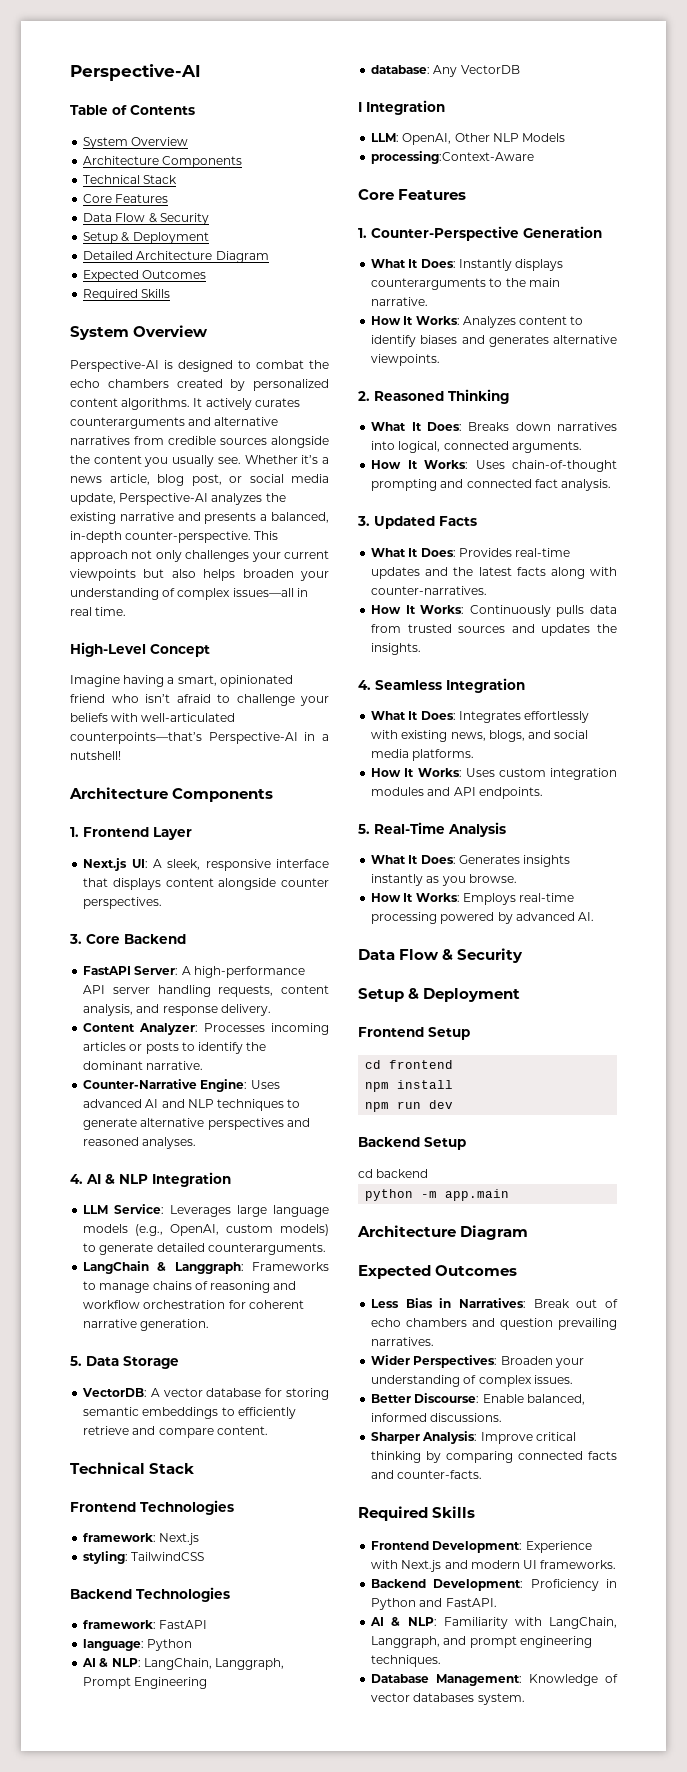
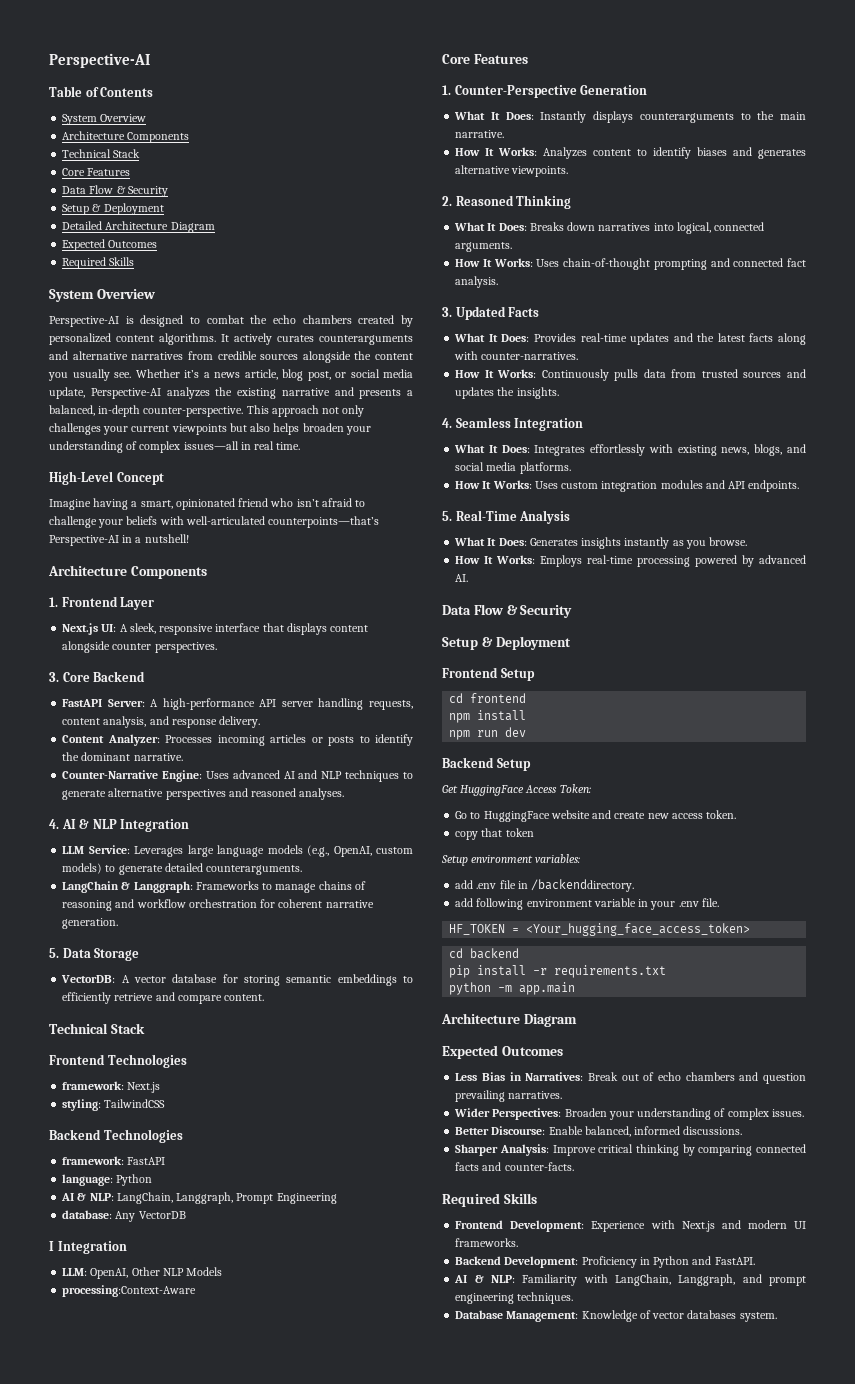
+ Get HuggingFace Access Token:
+ Go to HuggingFace website and create new access token.
+ copy that token
+ Setup environment variables:
+ add .env file in /backenddirectory.
+ add following environment variable in your .env file.
+ HF_TOKEN = <Your_hugging_face_access_token>
  cd backend
+ pip install -r requirements.txt

